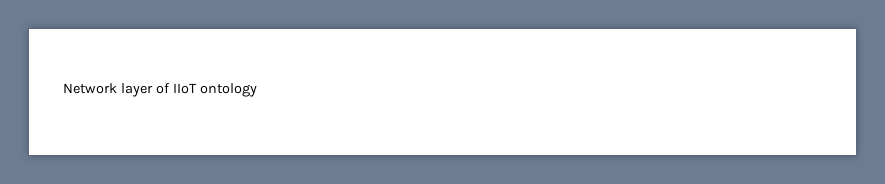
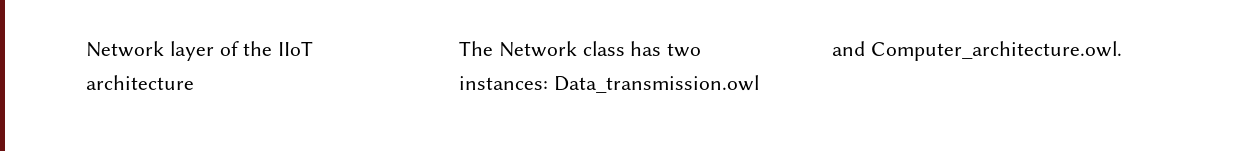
- Network layer of IIoT ontology
+ Network layer of the IIoT architecture
+ The Network class has two instances: Data_transmission.owl and Computer_architecture.owl.

